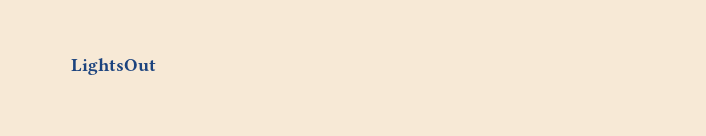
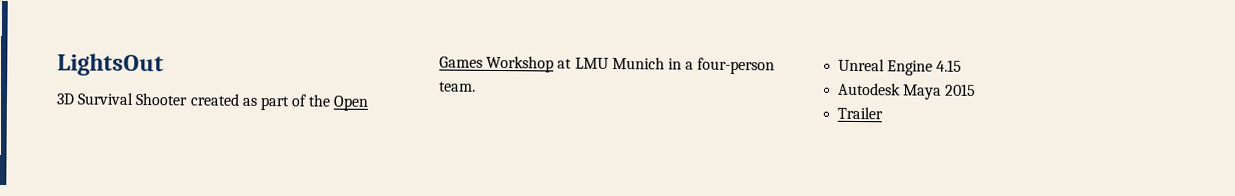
+ 3D Survival Shooter created as part of the Open Games Workshop at LMU Munich in a four-person team.
+ Unreal Engine 4.15
+ Autodesk Maya 2015
+ Trailer

